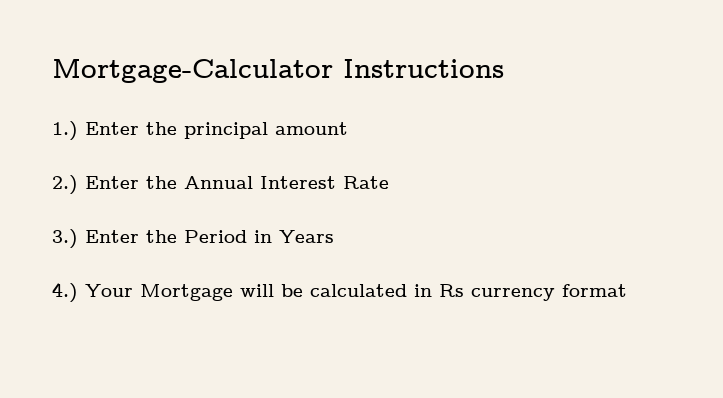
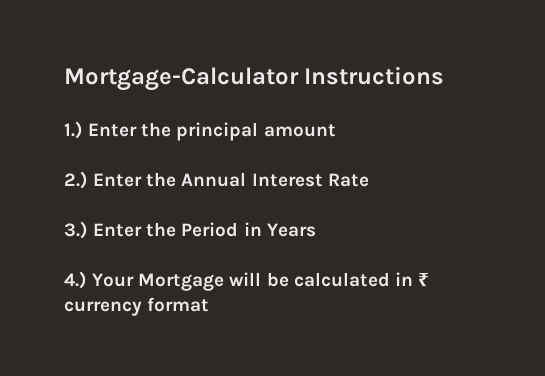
- 4.) Your Mortgage will be calculated in Rs currency format
+ 4.) Your Mortgage will be calculated in ₹ currency format

